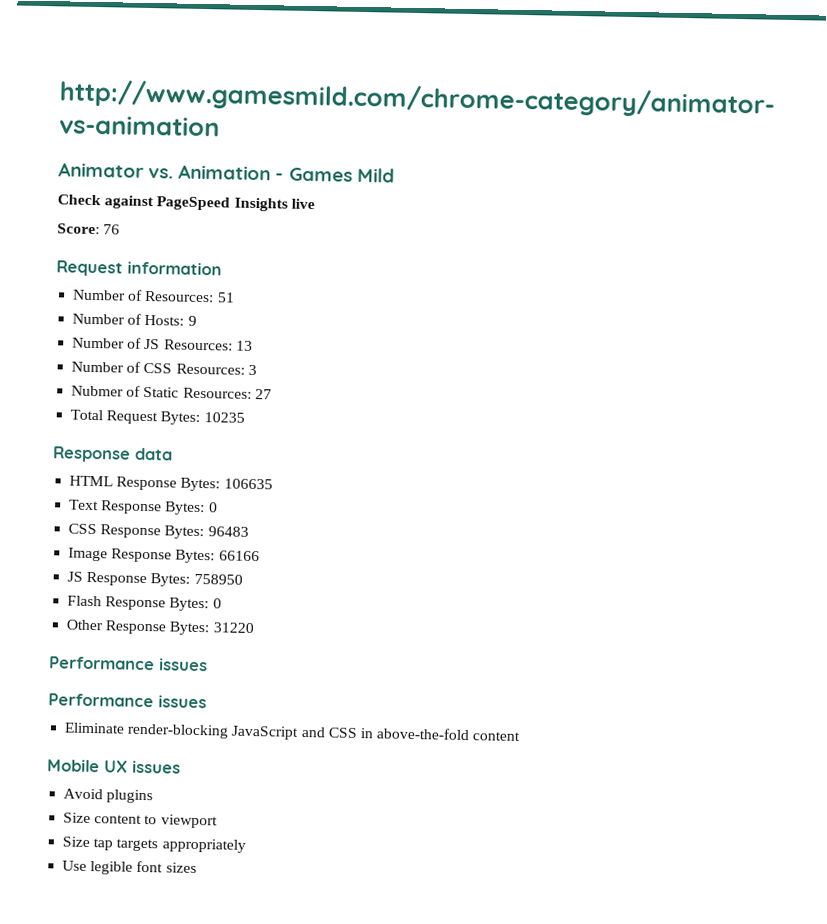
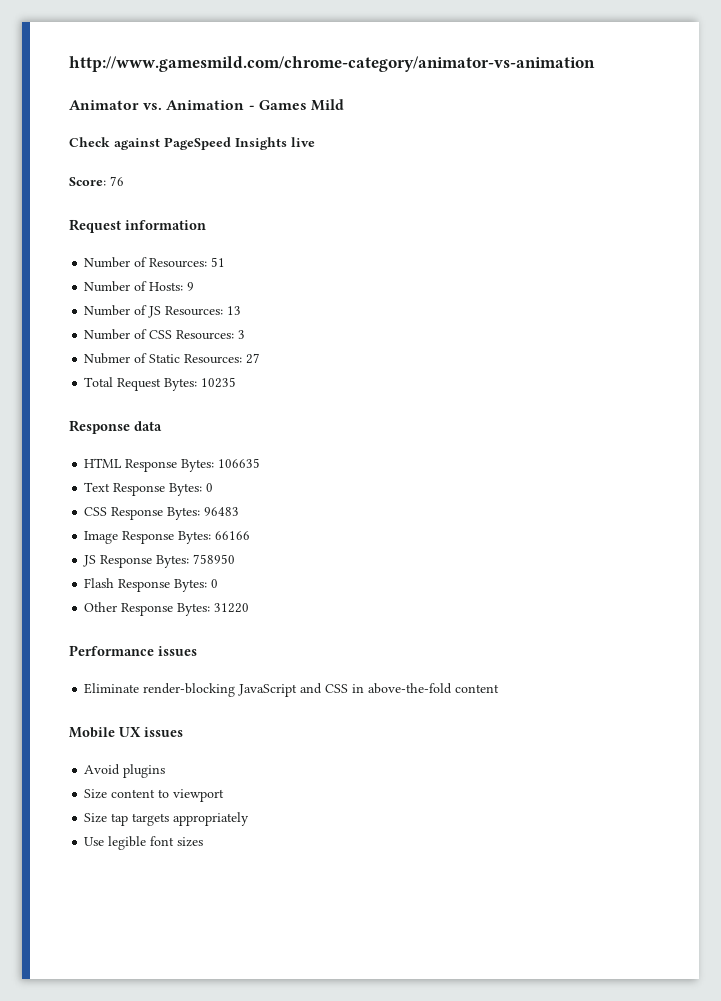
  Other Response Bytes: 31220
- Performance issues

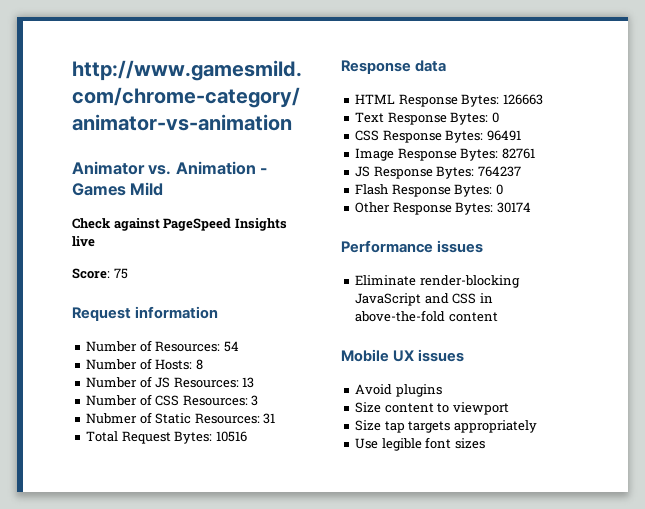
- Score: 76
+ Score: 75
- Number of Resources: 51
+ Number of Resources: 54
- Number of Hosts: 9
+ Number of Hosts: 8
- Nubmer of Static Resources: 27
+ Nubmer of Static Resources: 31
- Total Request Bytes: 10235
+ Total Request Bytes: 10516
- HTML Response Bytes: 106635
+ HTML Response Bytes: 126663
- CSS Response Bytes: 96483
+ CSS Response Bytes: 96491
- Image Response Bytes: 66166
+ Image Response Bytes: 82761
- JS Response Bytes: 758950
+ JS Response Bytes: 764237
- Other Response Bytes: 31220
+ Other Response Bytes: 30174

